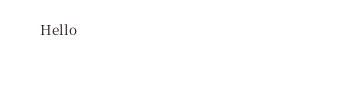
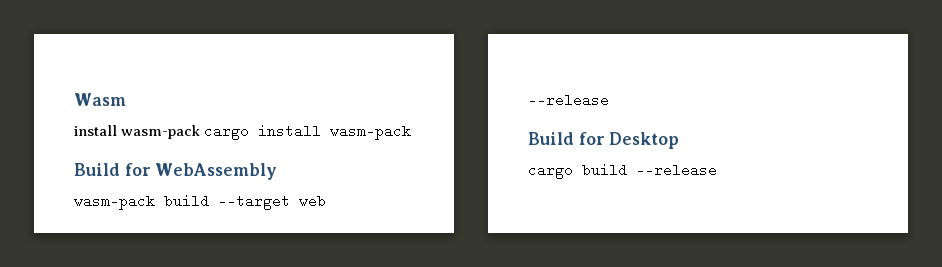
- Hello
+ Wasm
+ install wasm-pack cargo install wasm-pack
+ Build for WebAssembly
+ wasm-pack build --target web --release
+ Build for Desktop
+ cargo build --release

